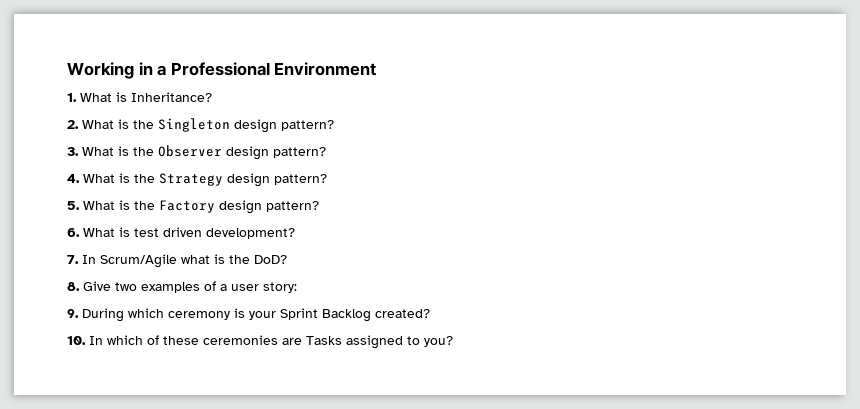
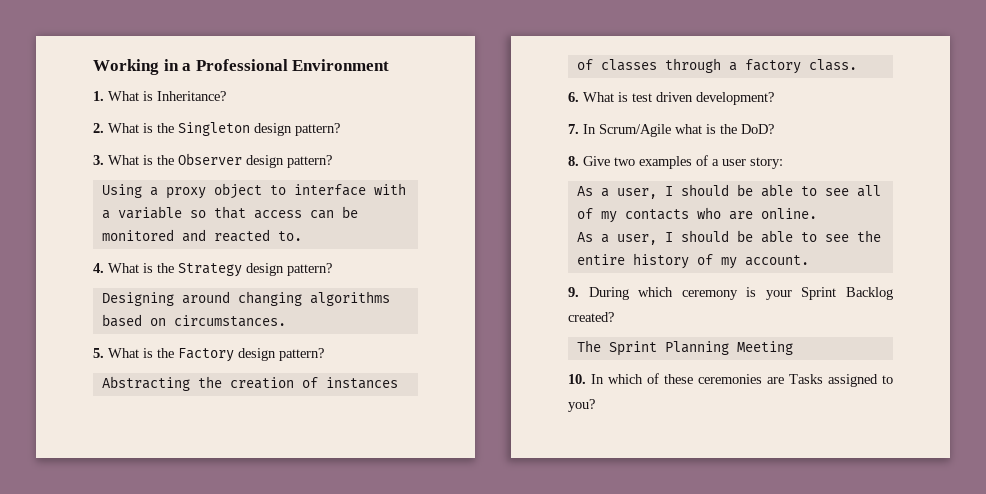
+ Using a proxy object to interface with a variable so that access can be monitored and reacted to.
+ Designing around changing algorithms based on circumstances.
+ Abstracting the creation of instances of classes through a factory class.
+ As a user, I should be able to see all of my contacts who are online.
+ As a user, I should be able to see the entire history of my account.
+ The Sprint Planning Meeting

